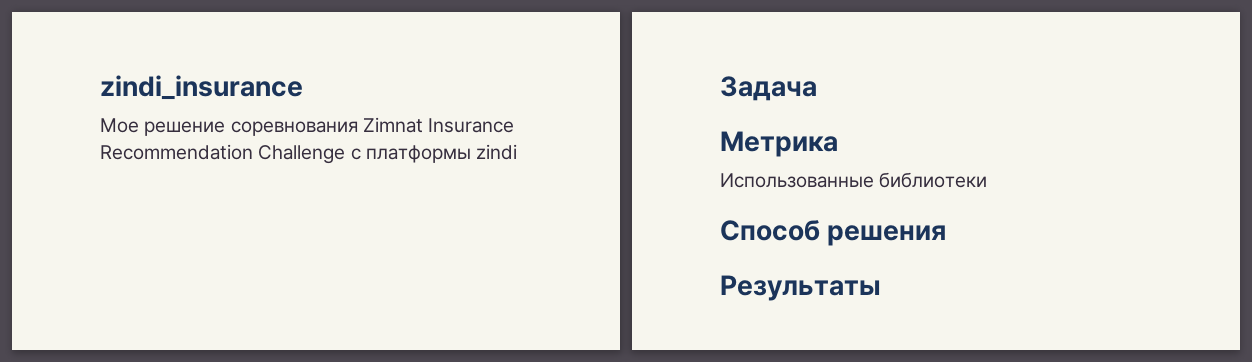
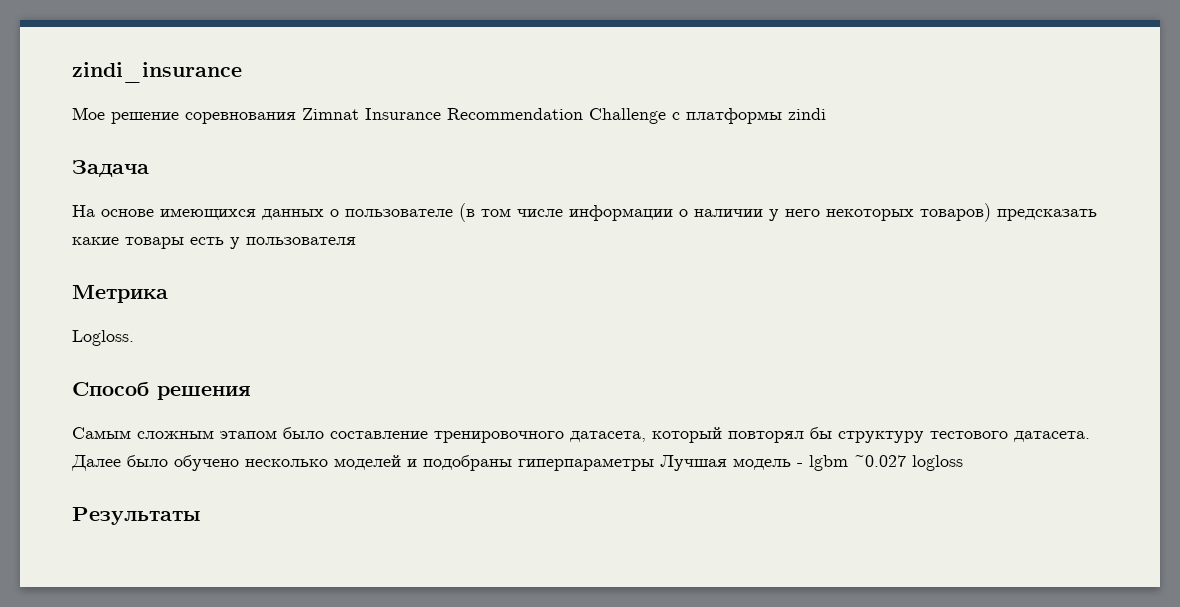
+ На основе имеющихся данных о пользователе (в том числе информации о наличии у него некоторых товаров) предсказать какие товары есть у пользователя
- Использованные библиотеки
+ Logloss.
+ Самым сложным этапом было составление тренировочного датасета, который повторял бы структуру тестового датасета. Далее было обучено несколько моделей и подобраны гиперпараметры Лучшая модель - lgbm ~0.027 logloss

